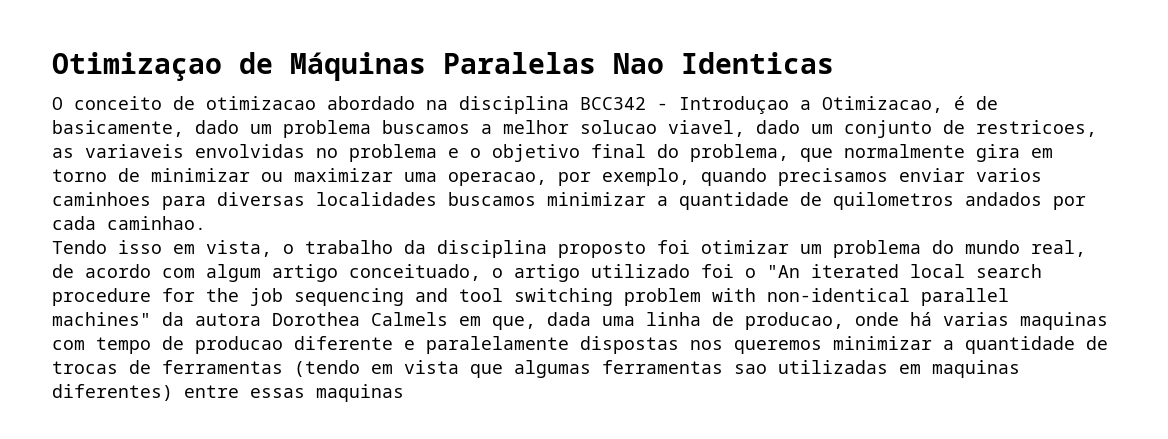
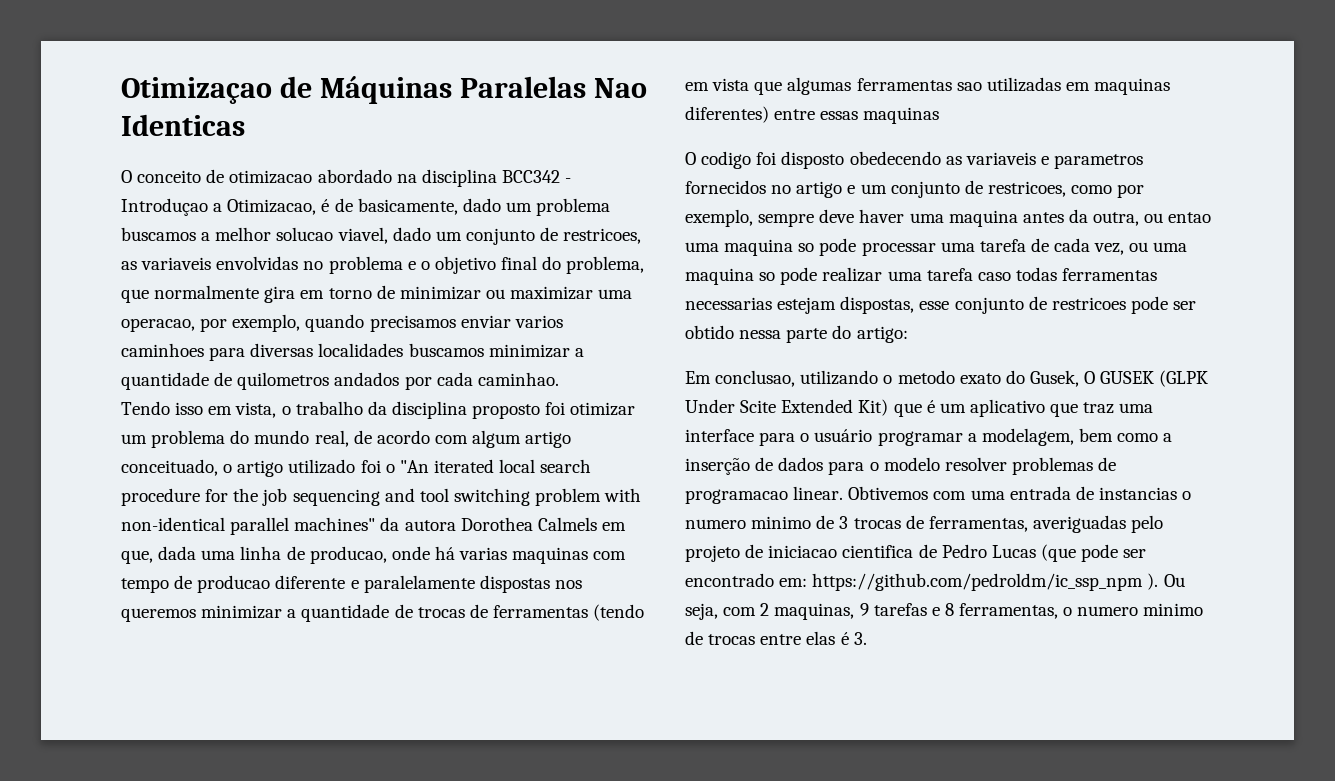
+ O codigo foi disposto obedecendo as variaveis e parametros fornecidos no artigo e um conjunto de restricoes, como por exemplo, sempre deve haver uma maquina antes da outra, ou entao uma maquina so pode processar uma tarefa de cada vez, ou uma maquina so pode realizar uma tarefa caso todas ferramentas necessarias estejam dispostas, esse conjunto de restricoes pode ser obtido nessa parte do artigo:
+ Em conclusao, utilizando o metodo exato do Gusek, O GUSEK (GLPK Under Scite Extended Kit) que é um aplicativo que traz uma interface para o usuário programar a modelagem, bem como a inserção de dados para o modelo resolver problemas de programacao linear. Obtivemos com uma entrada de instancias o numero minimo de 3 trocas de ferramentas, averiguadas pelo projeto de iniciacao cientifica de Pedro Lucas (que pode ser encontrado em: https://github.com/pedroldm/ic_ssp_npm ). Ou seja, com 2 maquinas, 9 tarefas e 8 ferramentas, o numero minimo de trocas entre elas é 3.

